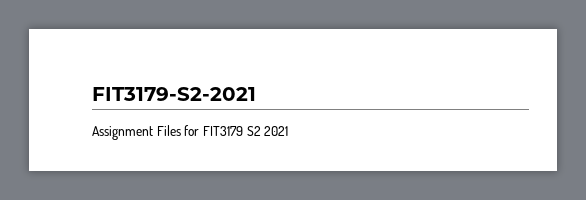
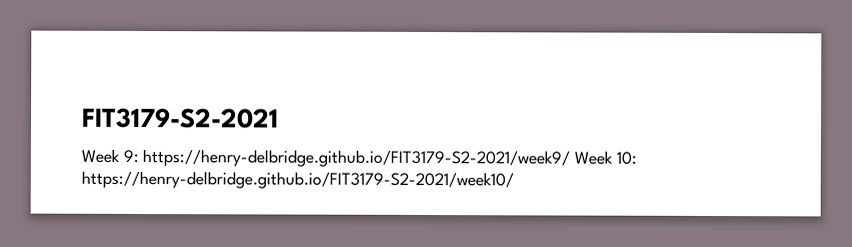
- Assignment Files for FIT3179 S2 2021
+ Week 9: https://henry-delbridge.github.io/FIT3179-S2-2021/week9/ Week 10: https://henry-delbridge.github.io/FIT3179-S2-2021/week10/

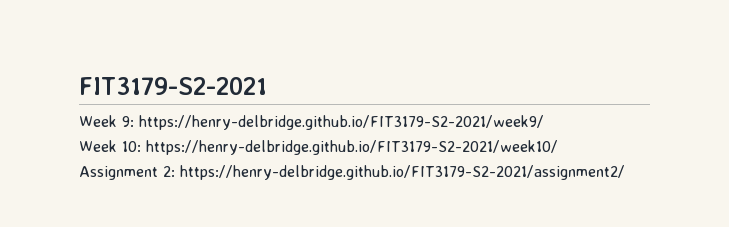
- Week 9: https://henry-delbridge.github.io/FIT3179-S2-2021/week9/ Week 10: https://henry-delbridge.github.io/FIT3179-S2-2021/week10/
+ Week 9: https://henry-delbridge.github.io/FIT3179-S2-2021/week9/
+ Week 10: https://henry-delbridge.github.io/FIT3179-S2-2021/week10/
+ Assignment 2: https://henry-delbridge.github.io/FIT3179-S2-2021/assignment2/

